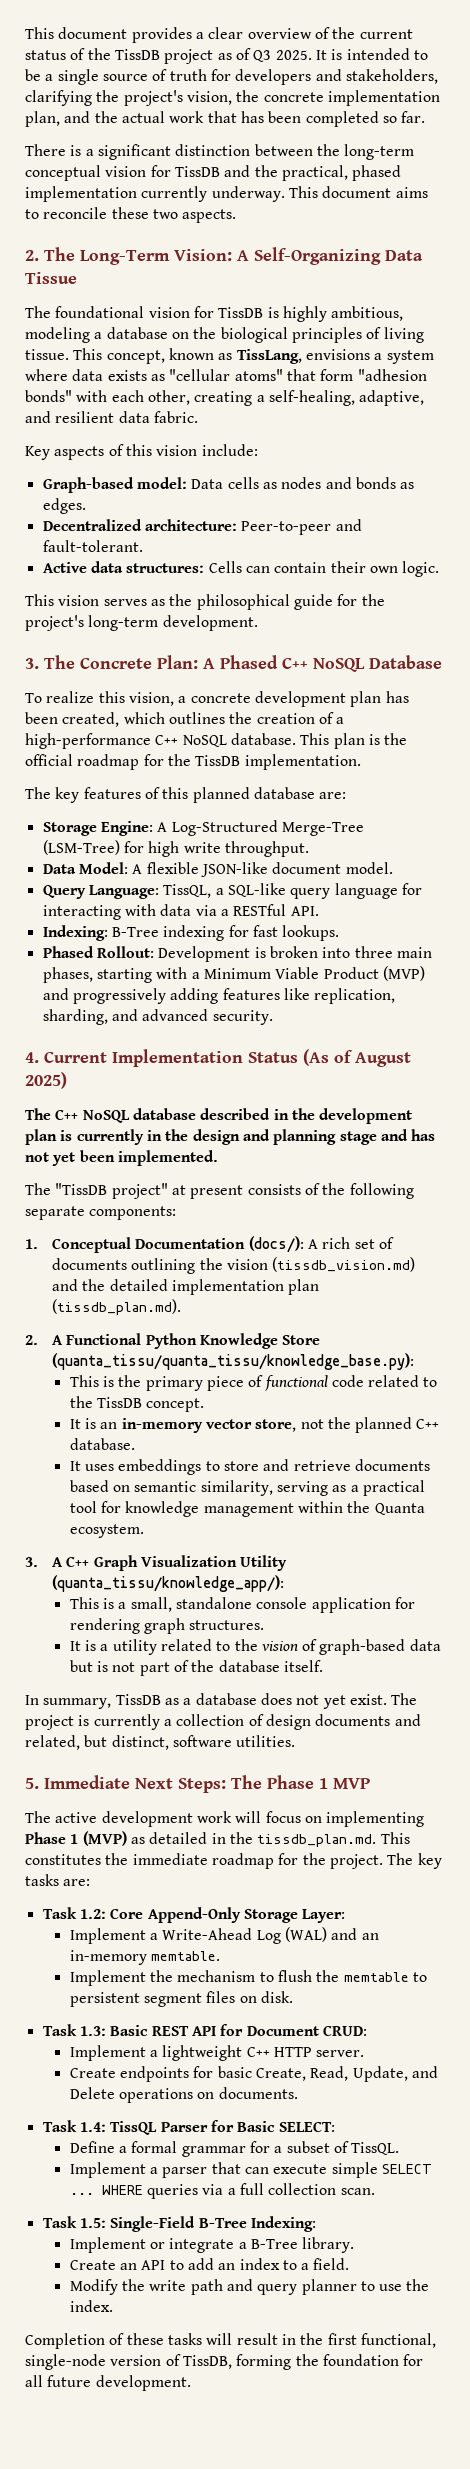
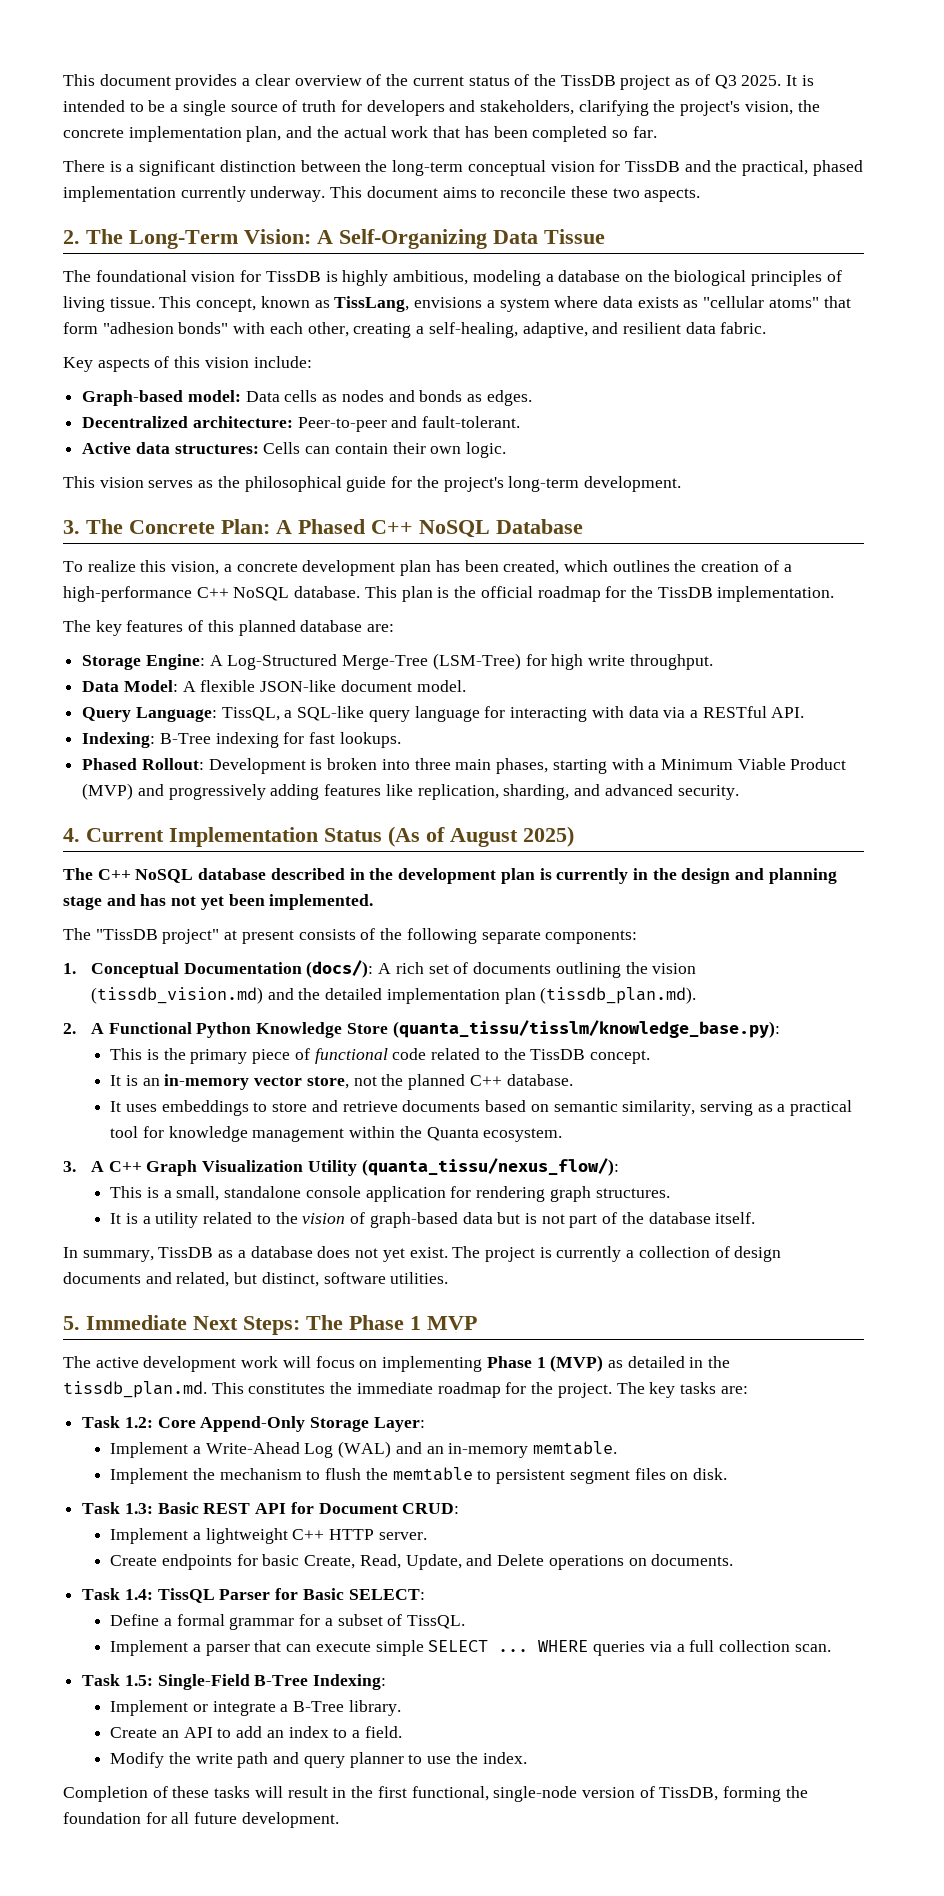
- 2. A Functional Python Knowledge Store (quanta_tissu/quanta_tissu/knowledge_base.py):
+ 2. A Functional Python Knowledge Store (quanta_tissu/tisslm/knowledge_base.py):
- 3. A C++ Graph Visualization Utility (quanta_tissu/knowledge_app/):
+ 3. A C++ Graph Visualization Utility (quanta_tissu/nexus_flow/):

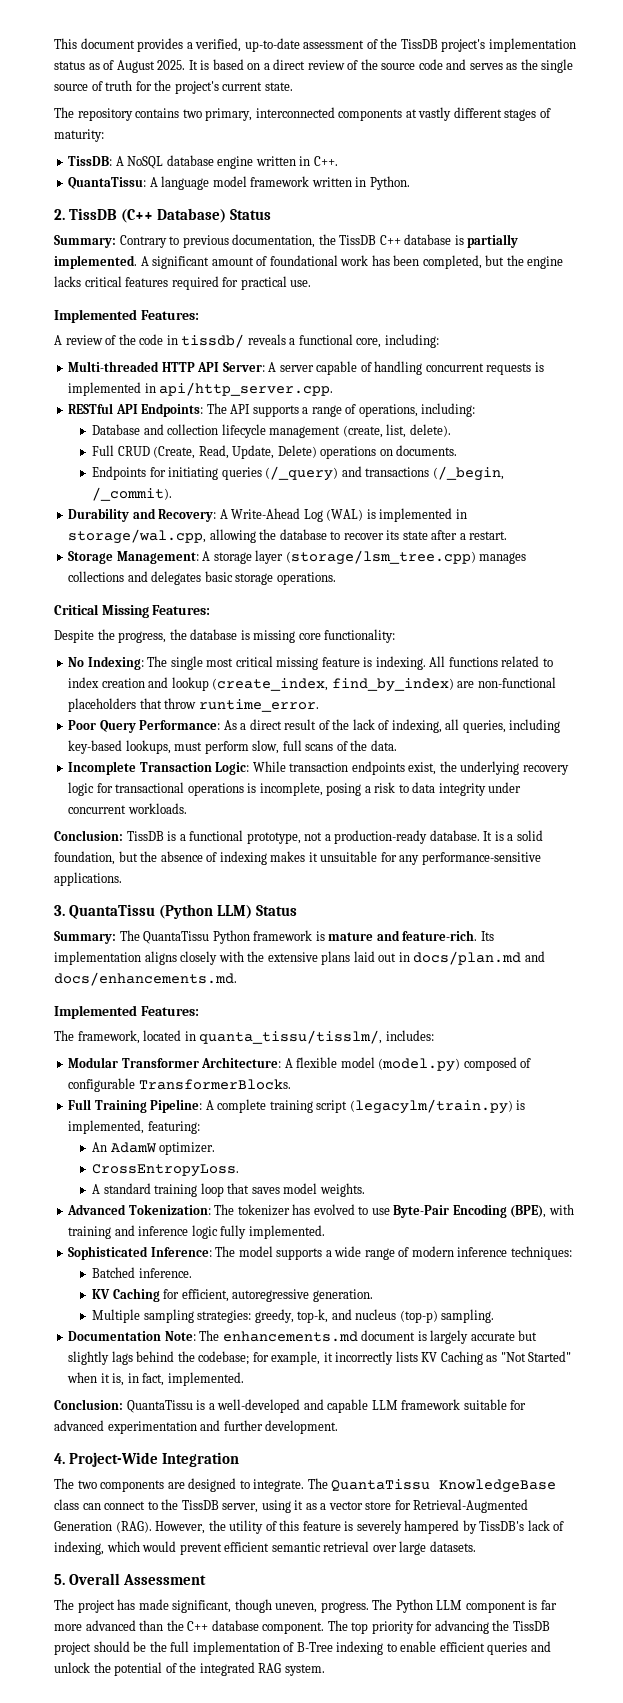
- This document provides a clear overview of the current status of the TissDB project as of Q3 2025.
+ This document provides a verified, up-to-date assessment of the TissDB project's implementation status as of August 2025.
- It is intended to be a single source of truth for developers and stakeholders, clarifying the project's vision, the concrete implementation plan, and the actual work that has been completed so far.
- There is a significant distinction between the long-term conceptual vision for TissDB and the practical, phased implementation currently underway. This document aims to reconcile these two aspects.
- 2. The Long-Term Vision: A Self-Organizing Data Tissue
- The foundational vision for TissDB is highly ambitious, modeling a database on the biological principles of living tissue. This concept, known as TissLang, envisions a system where data exists as "cellular atoms" that form "adhesion bonds" with each other, creating a self-healing, adaptive, and resilient data fabric.
- Key aspects of this vision include:
- Graph-based model: Data cells as nodes and bonds as edges.
- Decentralized architecture: Peer-to-peer and fault-tolerant.
- Active data structures: Cells can contain their own logic.
- This vision serves as the philosophical guide for the project's long-term development.
- 3. The Concrete Plan: A Phased C++ NoSQL Database
- To realize this vision, a concrete development plan has been created, which outlines the creation of a high-performance C++ NoSQL database. This plan is the official roadmap for the TissDB implementation.
- The key features of this planned database are:
- Storage Engine: A Log-Structured Merge-Tree (LSM-Tree) for high write throughput.
- Data Model: A flexible JSON-like document model.
- Query Language: TissQL, a SQL-like query language for interacting with data via a RESTful API.
- Indexing: B-Tree indexing for fast lookups.
- Phased Rollout: Development is broken into three main phases, starting with a Minimum Viable Product (MVP) and progressively adding features like replication, sharding, and advanced security.
- 4. Current Implementation Status (As of August 2025)
- The C++ NoSQL database described in the development plan is currently in the design and planning stage and has not yet been implemented.
- The "TissDB project" at present consists of the following separate components:
- 1. Conceptual Documentation (docs/): A rich set of documents outlining the vision (tissdb_vision.md) and the detailed implementation plan (tissdb_plan.md).
- 2. A Functional Python Knowledge Store (quanta_tissu/tisslm/knowledge_base.py):
- This is the primary piece of functional code related to the TissDB concept.
- It is an in-memory vector store, not the planned C++ database.
- It uses embeddings to store and retrieve documents based on semantic similarity, serving as a practical tool for knowledge management within the Quanta ecosystem.
- 3. A C++ Graph Visualization Utility (quanta_tissu/nexus_flow/):
- This is a small, standalone console application for rendering graph structures.
- It is a utility related to the vision of graph-based data but is not part of the database itself.
- In summary, TissDB as a database does not yet exist. The project is currently a collection of design documents and related, but distinct, software utilities.
- 5. Immediate Next Steps: The Phase 1 MVP
- The active development work will focus on implementing Phase 1 (MVP) as detailed in the tissdb_plan.md. This constitutes the immediate roadmap for the project. The key tasks are:
- Task 1.2: Core Append-Only Storage Layer:
- Implement a Write-Ahead Log (WAL) and an in-memory memtable.
- Implement the mechanism to flush the memtable to persistent segment files on disk.
- Task 1.3: Basic REST API for Document CRUD:
- Implement a lightweight C++ HTTP server.
- Create endpoints for basic Create, Read, Update, and Delete operations on documents.
- Task 1.4: TissQL Parser for Basic SELECT:
- Define a formal grammar for a subset of TissQL.
- Implement a parser that can execute simple SELECT ... WHERE queries via a full collection scan.
- Task 1.5: Single-Field B-Tree Indexing:
- Implement or integrate a B-Tree library.
- Create an API to add an index to a field.
- Modify the write path and query planner to use the index.
- Completion of these tasks will result in the first functional, single-node version of TissDB, forming the foundation for all future development.
+ It is based on a direct review of the source code and serves as the single source of truth for the project's current state.
+ The repository contains two primary, interconnected components at vastly different stages of maturity:
+ TissDB: A NoSQL database engine written in C++.
+ QuantaTissu: A language model framework written in Python.
+ 2. TissDB (C++ Database) Status
+ Summary: Contrary to previous documentation, the TissDB C++ database is partially implemented. A significant amount of foundational work has been completed, but the engine lacks critical features required for practical use.
+ Implemented Features:
+ A review of the code in tissdb/ reveals a functional core, including:
+ Multi-threaded HTTP API Server: A server capable of handling concurrent requests is implemented in api/http_server.cpp.
+ RESTful API Endpoints: The API supports a range of operations, including:
+ Database and collection lifecycle management (create, list, delete).
+ Full CRUD (Create, Read, Update, Delete) operations on documents.
+ Endpoints for initiating queries (/_query) and transactions (/_begin, /_commit).
+ Durability and Recovery: A Write-Ahead Log (WAL) is implemented in storage/wal.cpp, allowing the database to recover its state after a restart.
+ Storage Management: A storage layer (storage/lsm_tree.cpp) manages collections and delegates basic storage operations.
+ Critical Missing Features:
+ Despite the progress, the database is missing core functionality:
+ No Indexing: The single most critical missing feature is indexing. All functions related to index creation and lookup (create_index, find_by_index) are non-functional placeholders that throw runtime_error.
+ Poor Query Performance: As a direct result of the lack of indexing, all queries, including key-based lookups, must perform slow, full scans of the data.
+ Incomplete Transaction Logic: While transaction endpoints exist, the underlying recovery logic for transactional operations is incomplete, posing a risk to data integrity under concurrent workloads.
+ Conclusion: TissDB is a functional prototype, not a production-ready database. It is a solid foundation, but the absence of indexing makes it unsuitable for any performance-sensitive applications.
+ 3. QuantaTissu (Python LLM) Status
+ Summary: The QuantaTissu Python framework is mature and feature-rich. Its implementation aligns closely with the extensive plans laid out in docs/plan.md and docs/enhancements.md.
+ Implemented Features:
+ The framework, located in quanta_tissu/tisslm/, includes:
+ Modular Transformer Architecture: A flexible model (model.py) composed of configurable TransformerBlocks.
+ Full Training Pipeline: A complete training script (legacylm/train.py) is implemented, featuring:
+ An AdamW optimizer.
+ CrossEntropyLoss.
+ A standard training loop that saves model weights.
+ Advanced Tokenization: The tokenizer has evolved to use Byte-Pair Encoding (BPE), with training and inference logic fully implemented.
+ Sophisticated Inference: The model supports a wide range of modern inference techniques:
+ Batched inference.
+ KV Caching for efficient, autoregressive generation.
+ Multiple sampling strategies: greedy, top-k, and nucleus (top-p) sampling.
+ Documentation Note: The enhancements.md document is largely accurate but slightly lags behind the codebase; for example, it incorrectly lists KV Caching as "Not Started" when it is, in fact, implemented.
+ Conclusion: QuantaTissu is a well-developed and capable LLM framework suitable for advanced experimentation and further development.
+ 4. Project-Wide Integration
+ The two components are designed to integrate. The QuantaTissu KnowledgeBase class can connect to the TissDB server, using it as a vector store for Retrieval-Augmented Generation (RAG). However, the utility of this feature is severely hampered by TissDB's lack of indexing, which would prevent efficient semantic retrieval over large datasets.
+ 5. Overall Assessment
+ The project has made significant, though uneven, progress. The Python LLM component is far more advanced than the C++ database component. The top priority for advancing the TissDB project should be the full implementation of B-Tree indexing to enable efficient queries and unlock the potential of the integrated RAG system.

